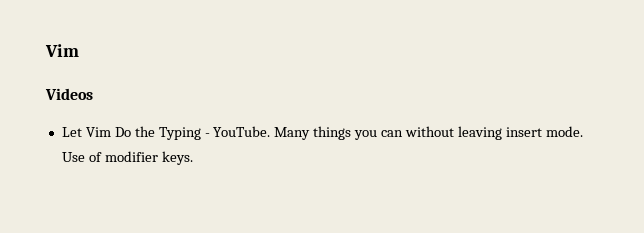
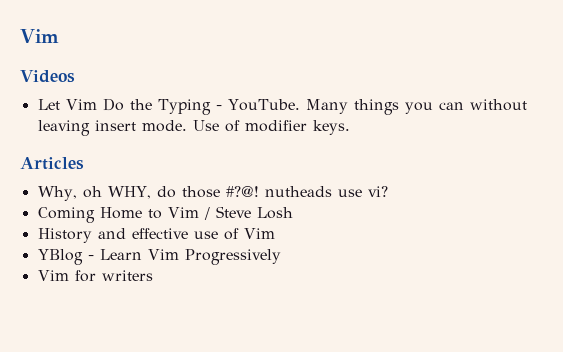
+ Articles
+ Why, oh WHY, do those #?@! nutheads use vi?
+ Coming Home to Vim / Steve Losh
+ History and effective use of Vim
+ YBlog - Learn Vim Progressively
+ Vim for writers

